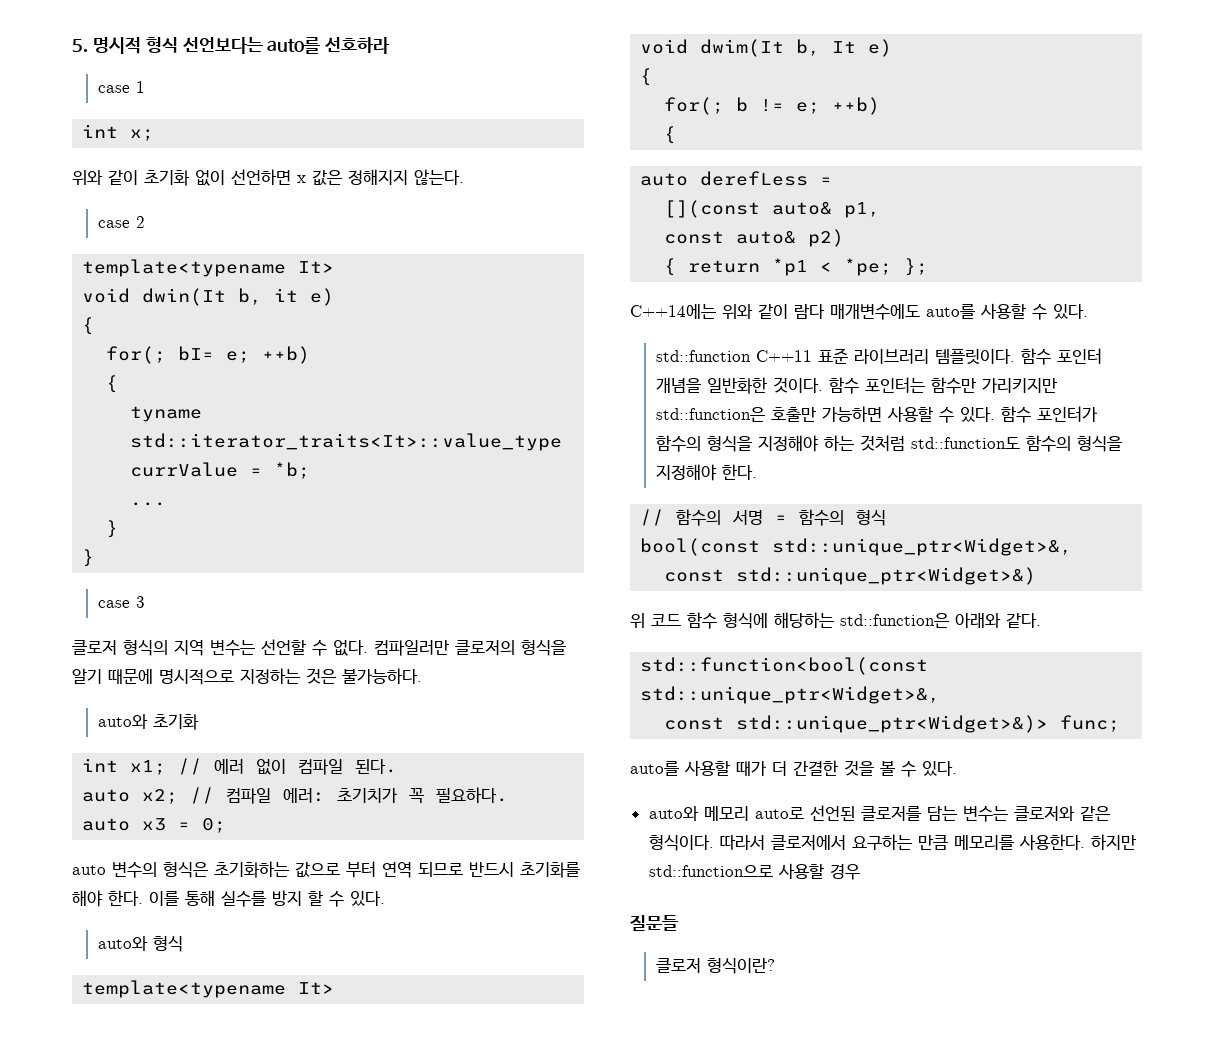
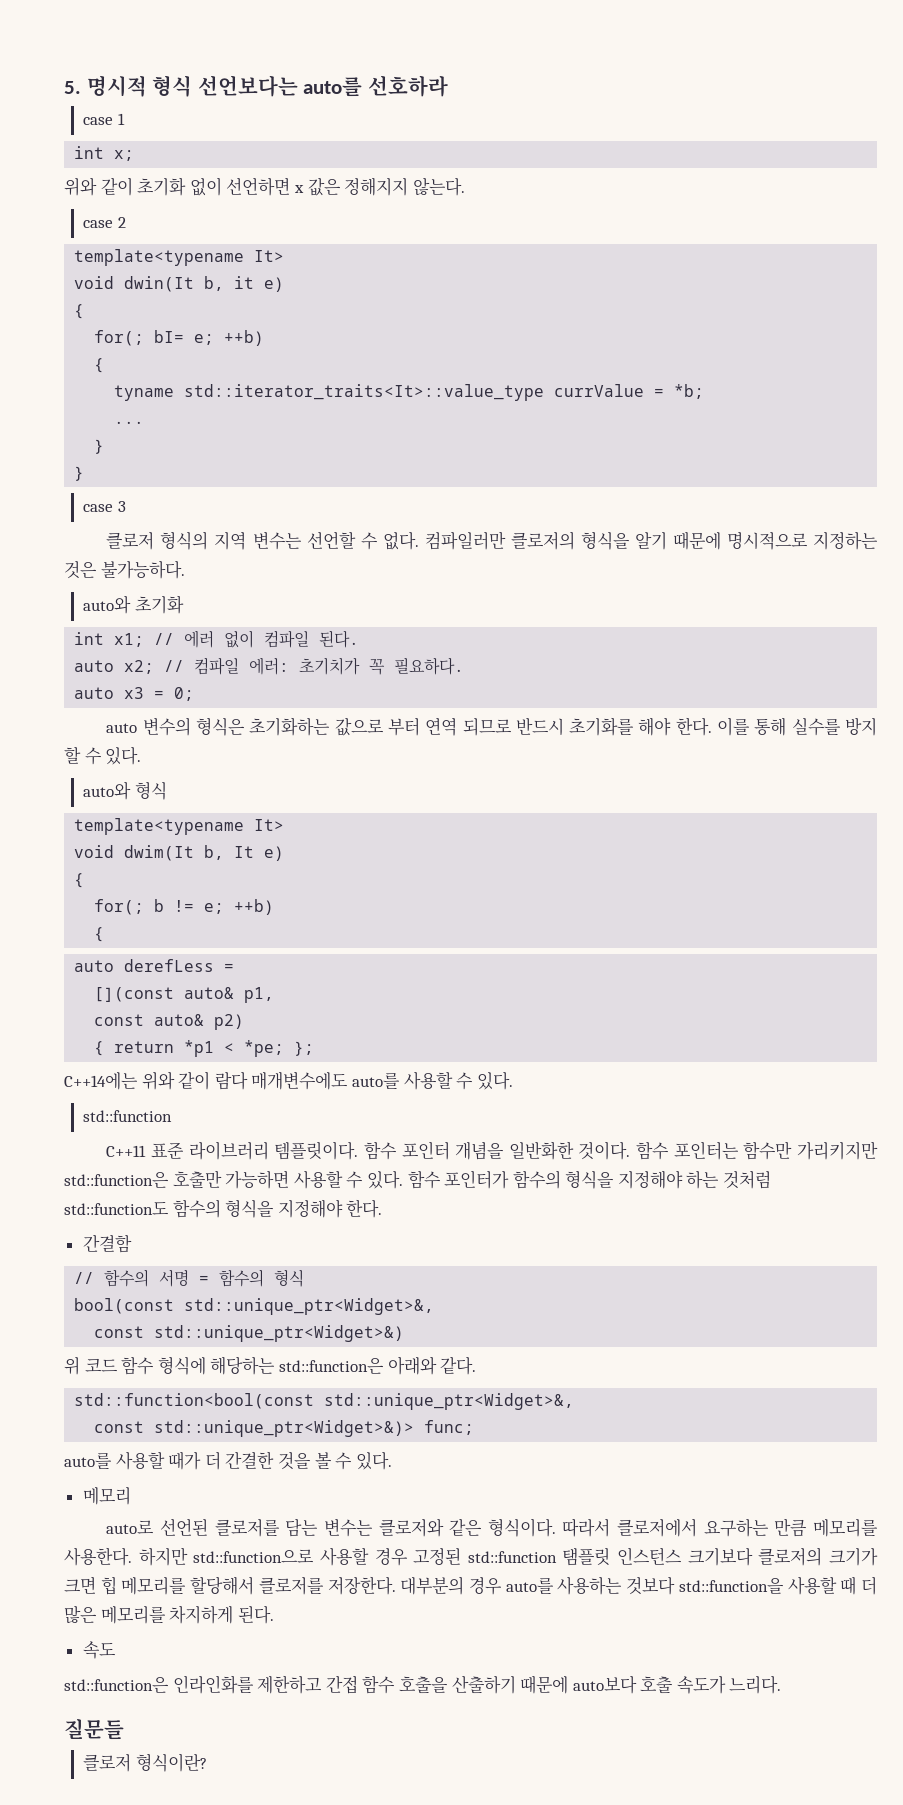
  C++14에는 위와 같이 람다 매개변수에도 auto를 사용할 수 있다.
- std::function C++11 표준 라이브러리 템플릿이다.
+ std::function
+ C++11 표준 라이브러리 템플릿이다.
+ 간결함
- auto와 메모리 auto로 선언된 클로저를 담는 변수는 클로저와 같은 형식이다.
+ 메모리
+ auto로 선언된 클로저를 담는 변수는 클로저와 같은 형식이다.
- 하지만 std::function으로 사용할 경우
+ 하지만 std::function으로 사용할 경우 고정된 std::function 탬플릿 인스턴스 크기보다 클로저의 크기가 크면 힙 메모리를 할당해서 클로저를 저장한다. 대부분의 경우 auto를 사용하는 것보다 std::function을 사용할 때 더 많은 메모리를 차지하게 된다.
+ 속도
+ std::function은 인라인화를 제한하고 간접 함수 호출을 산출하기 때문에 auto보다 호출 속도가 느리다.

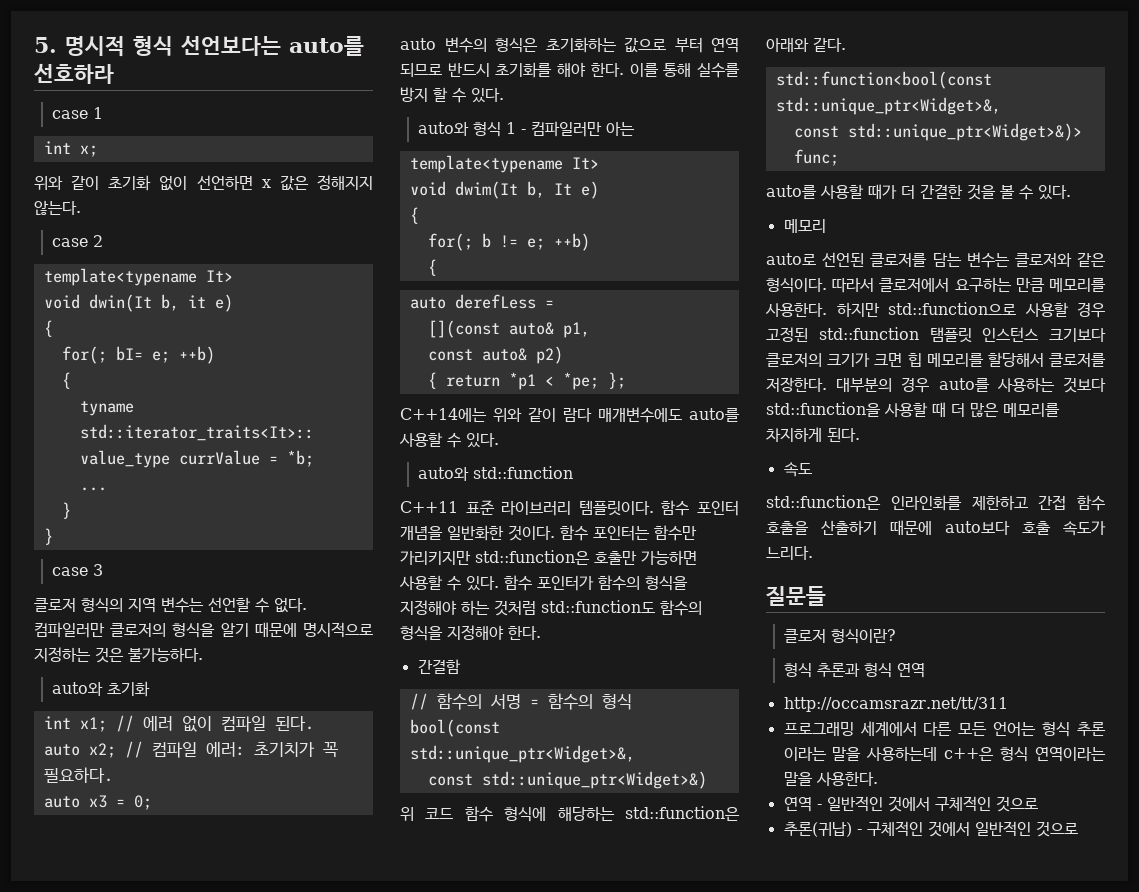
- auto와 형식
+ auto와 형식 1 - 컴파일러만 아는
  C++14에는 위와 같이 람다 매개변수에도 auto를 사용할 수 있다.
- std::function
+ auto와 std::function
+ 형식 추론과 형식 연역
+ http://occamsrazr.net/tt/311
+ 프로그래밍 세계에서 다른 모든 언어는 형식 추론 이라는 말을 사용하는데 c++은 형식 연역이라는 말을 사용한다.
+ 연역 - 일반적인 것에서 구체적인 것으로
+ 추론(귀납) - 구체적인 것에서 일반적인 것으로

